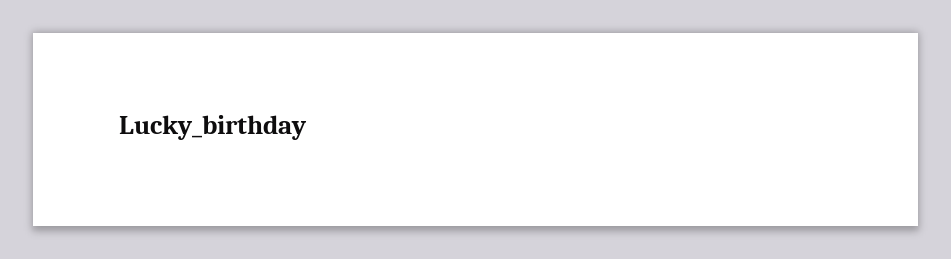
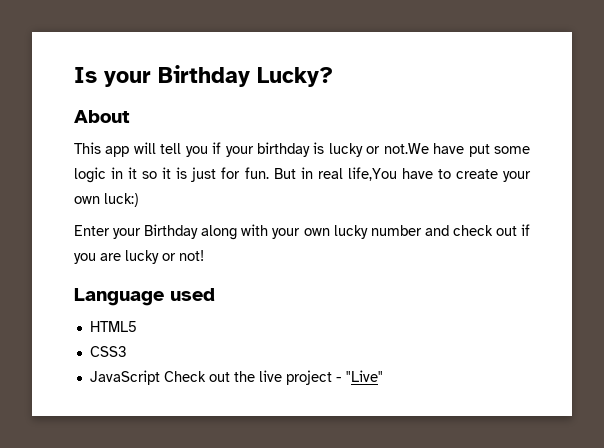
- Lucky_birthday
+ Is your Birthday Lucky?
+ About
+ This app will tell you if your birthday is lucky or not.We have put some logic in it so it is just for fun. But in real life,You have to create your own luck:)
+ Enter your Birthday along with your own lucky number and check out if you are lucky or not!
+ Language used
+ HTML5
+ CSS3
+ JavaScript Check out the live project - "Live"

